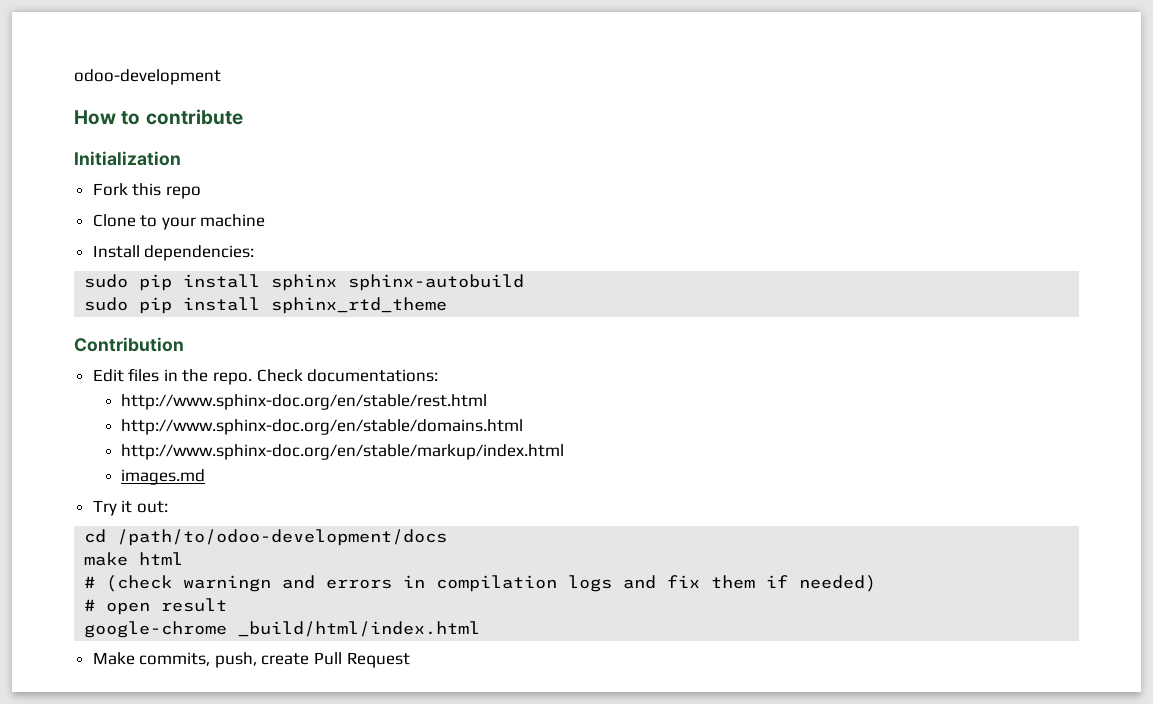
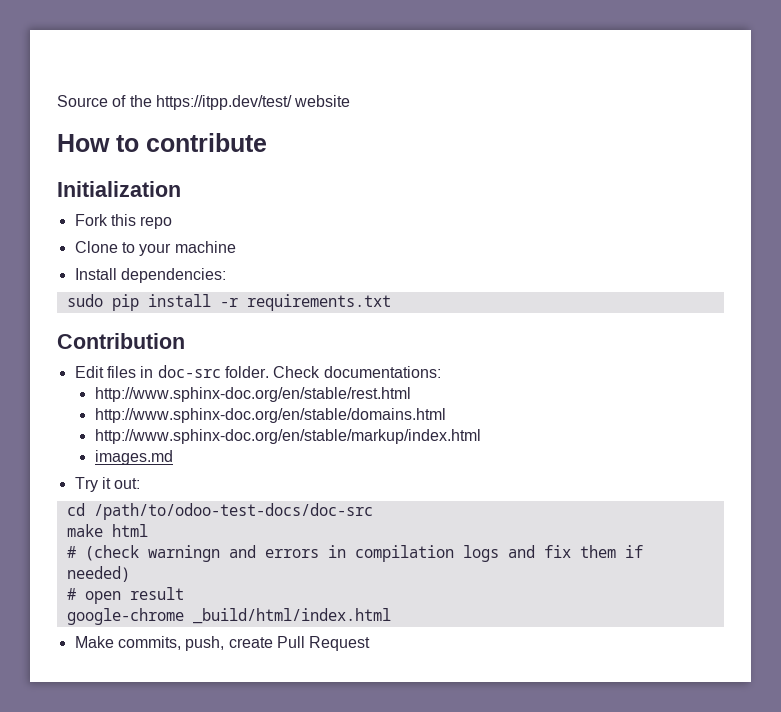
- odoo-development
+ Source of the https://itpp.dev/test/ website
- sudo pip install sphinx sphinx-autobuild
- sudo pip install sphinx_rtd_theme
+ sudo pip install -r requirements.txt
- Edit files in the repo.
+ Edit files in doc-src folder.
- cd /path/to/odoo-development/docs
+ cd /path/to/odoo-test-docs/doc-src

